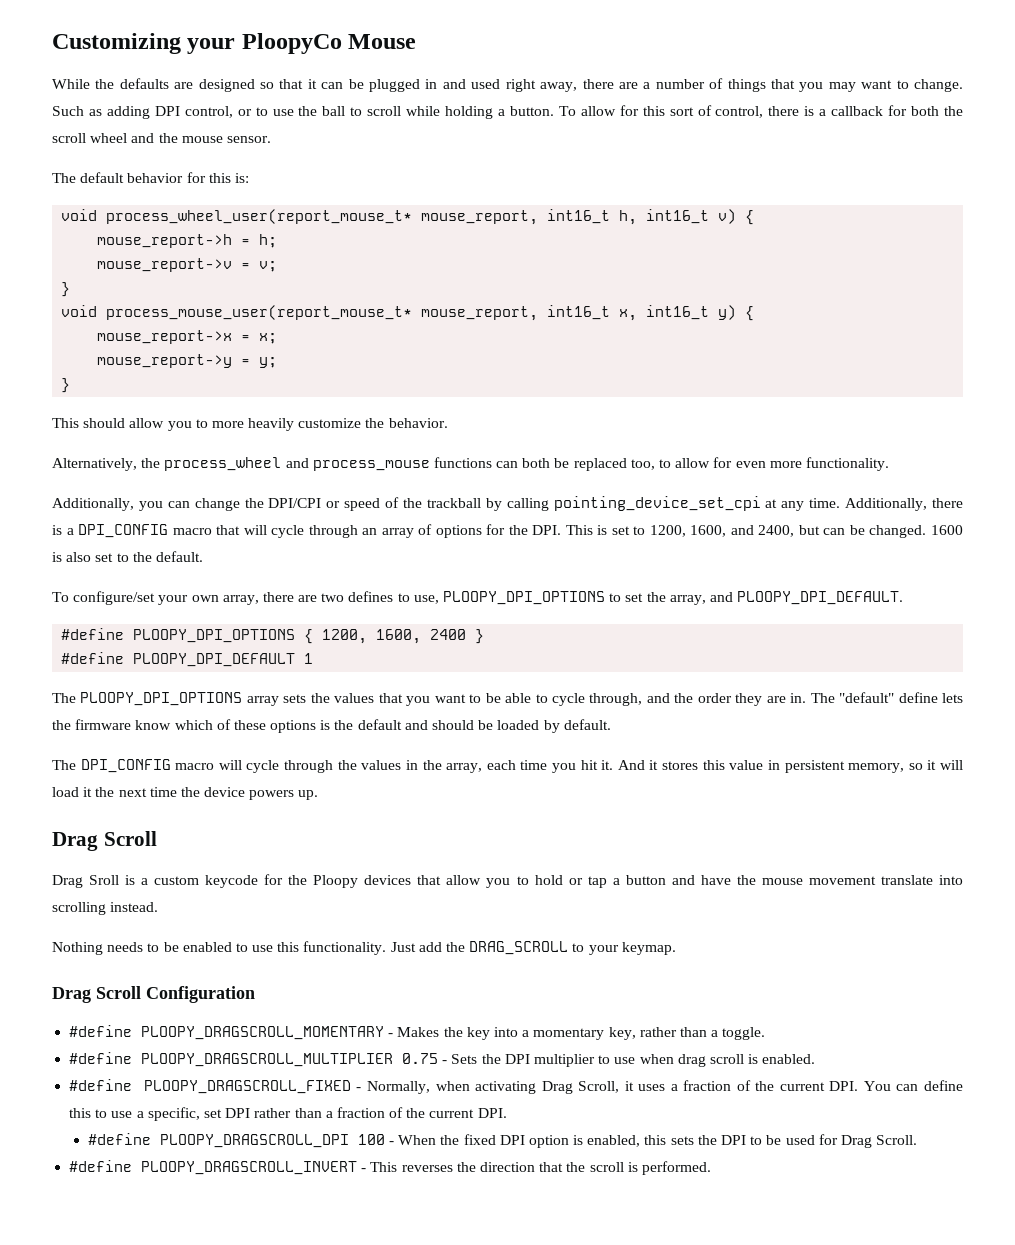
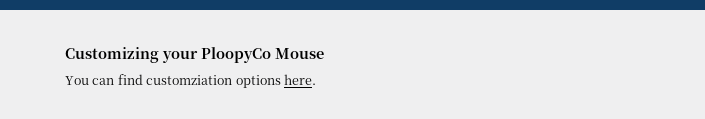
- While the defaults are designed so that it can be plugged in and used right away, there are a number of things that you may want to change. Such as adding DPI control, or to use the ball to scroll while holding a button. To allow for this sort of control, there is a callback for both the scroll wheel and the mouse sensor.
- The default behavior for this is:
- void process_wheel_user(report_mouse_t* mouse_report, int16_t h, int16_t v) {
- mouse_report->h = h;
- mouse_report->v = v;
- }
- void process_mouse_user(report_mouse_t* mouse_report, int16_t x, int16_t y) {
- mouse_report->x = x;
- mouse_report->y = y;
- }
- This should allow you to more heavily customize the behavior.
- Alternatively, the process_wheel and process_mouse functions can both be replaced too, to allow for even more functionality.
- Additionally, you can change the DPI/CPI or speed of the trackball by calling pointing_device_set_cpi at any time. Additionally, there is a DPI_CONFIG macro that will cycle through an array of options for the DPI. This is set to 1200, 1600, and 2400, but can be changed. 1600 is also set to the default.
- To configure/set your own array, there are two defines to use, PLOOPY_DPI_OPTIONS to set the array, and PLOOPY_DPI_DEFAULT.
- #define PLOOPY_DPI_OPTIONS { 1200, 1600, 2400 }
- #define PLOOPY_DPI_DEFAULT 1
- The PLOOPY_DPI_OPTIONS array sets the values that you want to be able to cycle through, and the order they are in. The "default" define lets the firmware know which of these options is the default and should be loaded by default.
- The DPI_CONFIG macro will cycle through the values in the array, each time you hit it. And it stores this value in persistent memory, so it will load it the next time the device powers up.
- Drag Scroll
- Drag Sroll is a custom keycode for the Ploopy devices that allow you to hold or tap a button and have the mouse movement translate into scrolling instead.
- Nothing needs to be enabled to use this functionality. Just add the DRAG_SCROLL to your keymap.
- Drag Scroll Configuration
- #define PLOOPY_DRAGSCROLL_MOMENTARY - Makes the key into a momentary key, rather than a toggle.
- #define PLOOPY_DRAGSCROLL_MULTIPLIER 0.75 - Sets the DPI multiplier to use when drag scroll is enabled.
- #define PLOOPY_DRAGSCROLL_FIXED - Normally, when activating Drag Scroll, it uses a fraction of the current DPI. You can define this to use a specific, set DPI rather than a fraction of the current DPI.
- #define PLOOPY_DRAGSCROLL_DPI 100 - When the fixed DPI option is enabled, this sets the DPI to be used for Drag Scroll.
- #define PLOOPY_DRAGSCROLL_INVERT - This reverses the direction that the scroll is performed.
+ You can find customziation options here.

